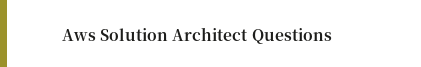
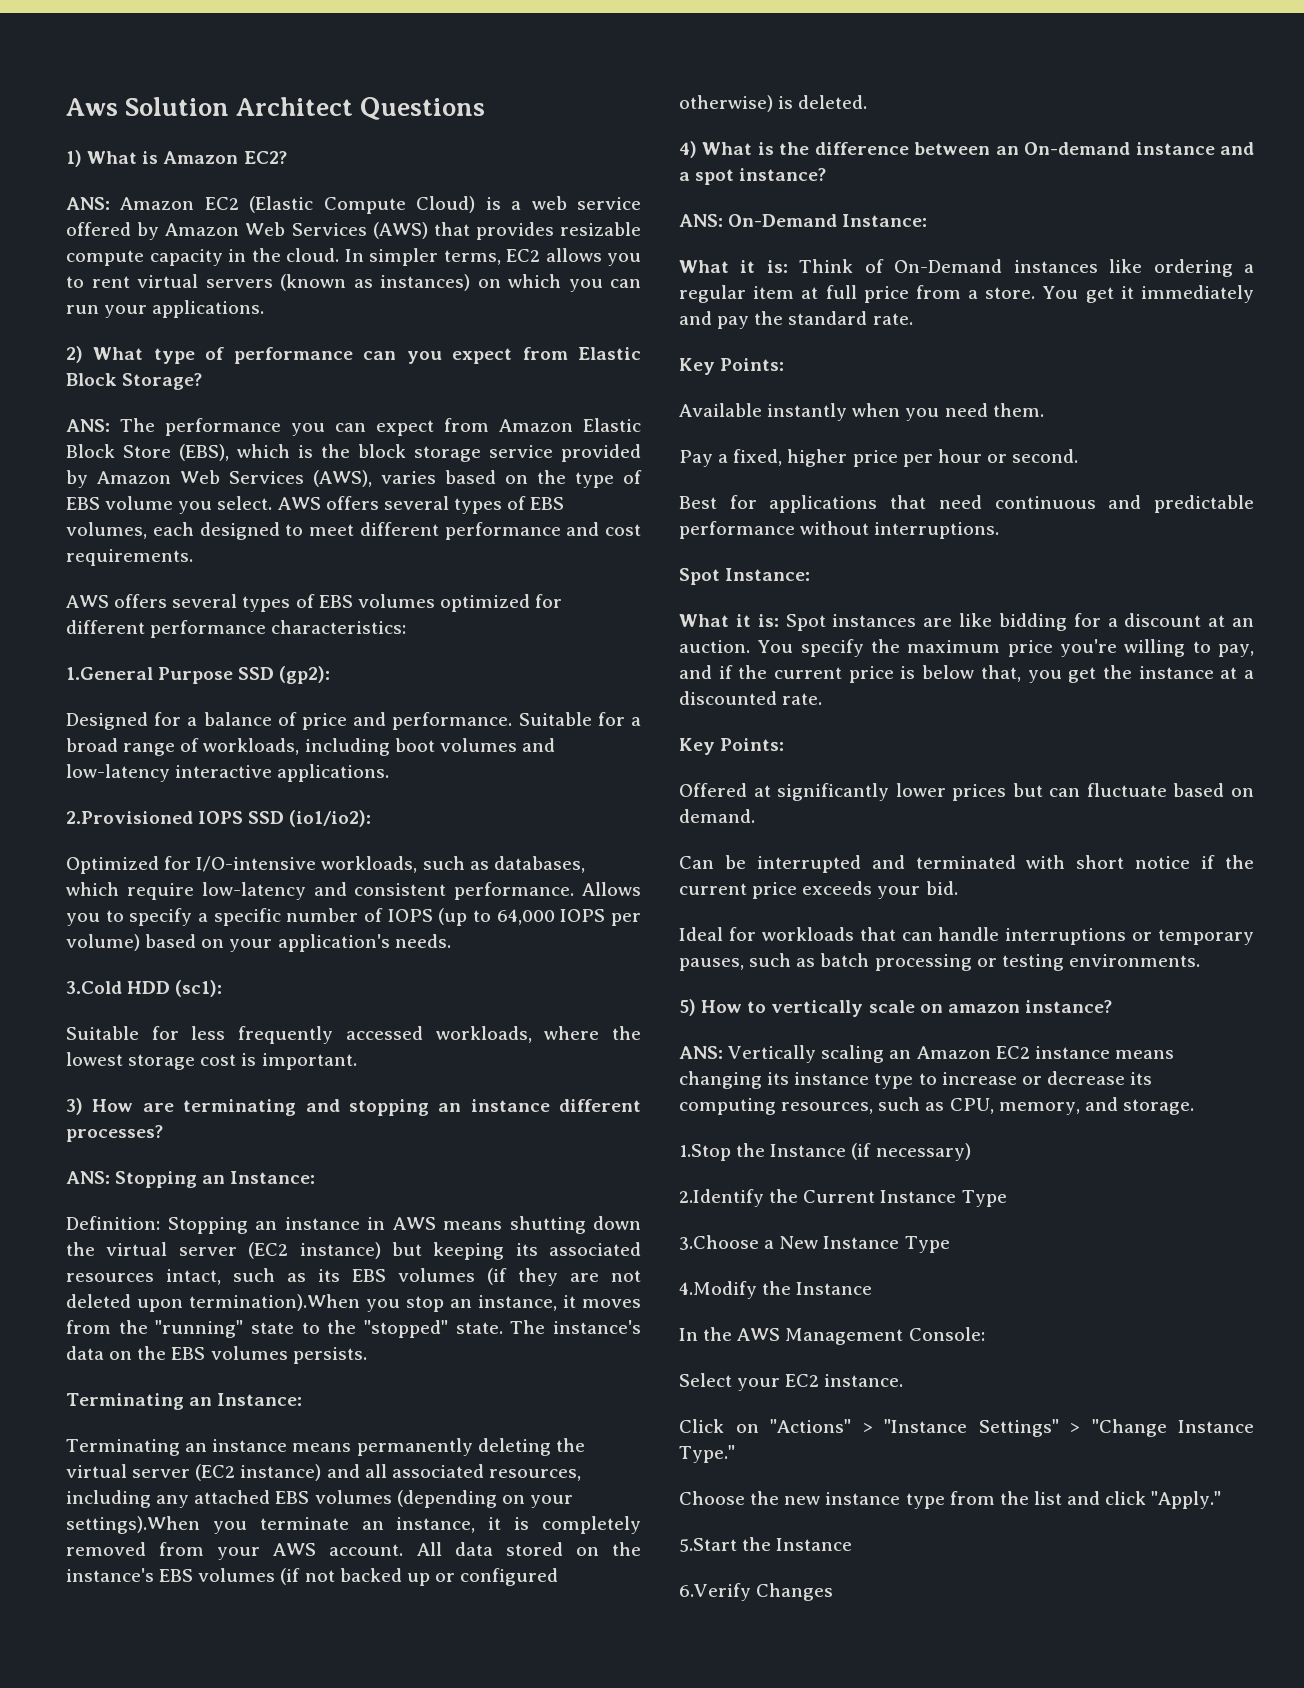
+ 1) What is Amazon EC2?
+ ANS: Amazon EC2 (Elastic Compute Cloud) is a web service offered by Amazon Web Services (AWS) that provides resizable compute capacity in the cloud. In simpler terms, EC2 allows you to rent virtual servers (known as instances) on which you can run your applications.
+ 2) What type of performance can you expect from Elastic Block Storage?
+ ANS: The performance you can expect from Amazon Elastic Block Store (EBS), which is the block storage service provided by Amazon Web Services (AWS), varies based on the type of EBS volume you select. AWS offers several types of EBS volumes, each designed to meet different performance and cost requirements.
+ AWS offers several types of EBS volumes optimized for different performance characteristics:
+ 1.General Purpose SSD (gp2):
+ Designed for a balance of price and performance. Suitable for a broad range of workloads, including boot volumes and low-latency interactive applications.
+ 2.Provisioned IOPS SSD (io1/io2):
+ Optimized for I/O-intensive workloads, such as databases, which require low-latency and consistent performance. Allows you to specify a specific number of IOPS (up to 64,000 IOPS per volume) based on your application's needs.
+ 3.Cold HDD (sc1):
+ Suitable for less frequently accessed workloads, where the lowest storage cost is important.
+ 3) How are terminating and stopping an instance different processes?
+ ANS: Stopping an Instance:
+ Definition: Stopping an instance in AWS means shutting down the virtual server (EC2 instance) but keeping its associated resources intact, such as its EBS volumes (if they are not deleted upon termination).When you stop an instance, it moves from the "running" state to the "stopped" state. The instance's data on the EBS volumes persists.
+ Terminating an Instance:
+ Terminating an instance means permanently deleting the virtual server (EC2 instance) and all associated resources, including any attached EBS volumes (depending on your settings).When you terminate an instance, it is completely removed from your AWS account. All data stored on the instance's EBS volumes (if not backed up or configured otherwise) is deleted.
+ 4) What is the difference between an On-demand instance and a spot instance?
+ ANS: On-Demand Instance:
+ What it is: Think of On-Demand instances like ordering a regular item at full price from a store. You get it immediately and pay the standard rate.
+ Key Points:
+ Available instantly when you need them.
+ Pay a fixed, higher price per hour or second.
+ Best for applications that need continuous and predictable performance without interruptions.
+ Spot Instance:
+ What it is: Spot instances are like bidding for a discount at an auction. You specify the maximum price you're willing to pay, and if the current price is below that, you get the instance at a discounted rate.
+ Key Points:
+ Offered at significantly lower prices but can fluctuate based on demand.
+ Can be interrupted and terminated with short notice if the current price exceeds your bid.
+ Ideal for workloads that can handle interruptions or temporary pauses, such as batch processing or testing environments.
+ 5) How to vertically scale on amazon instance?
+ ANS: Vertically scaling an Amazon EC2 instance means changing its instance type to increase or decrease its computing resources, such as CPU, memory, and storage.
+ 1.Stop the Instance (if necessary)
+ 2.Identify the Current Instance Type
+ 3.Choose a New Instance Type
+ 4.Modify the Instance
+ In the AWS Management Console:
+ Select your EC2 instance.
+ Click on "Actions" > "Instance Settings" > "Change Instance Type."
+ Choose the new instance type from the list and click "Apply."
+ 5.Start the Instance
+ 6.Verify Changes

